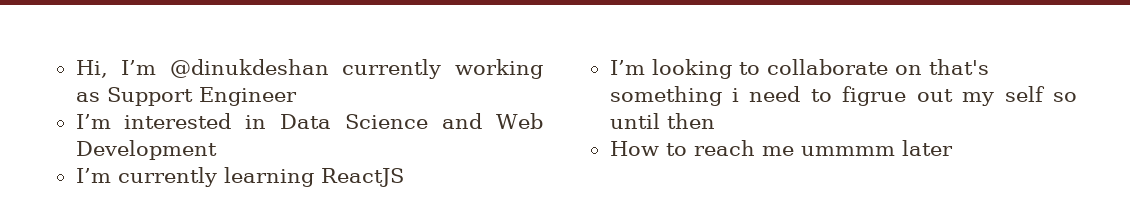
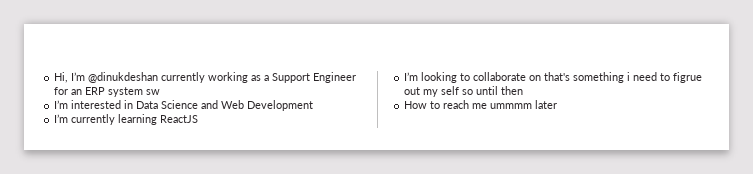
- Hi, I’m @dinukdeshan currently working as Support Engineer
+ Hi, I’m @dinukdeshan currently working as a Support Engineer for an ERP system sw

